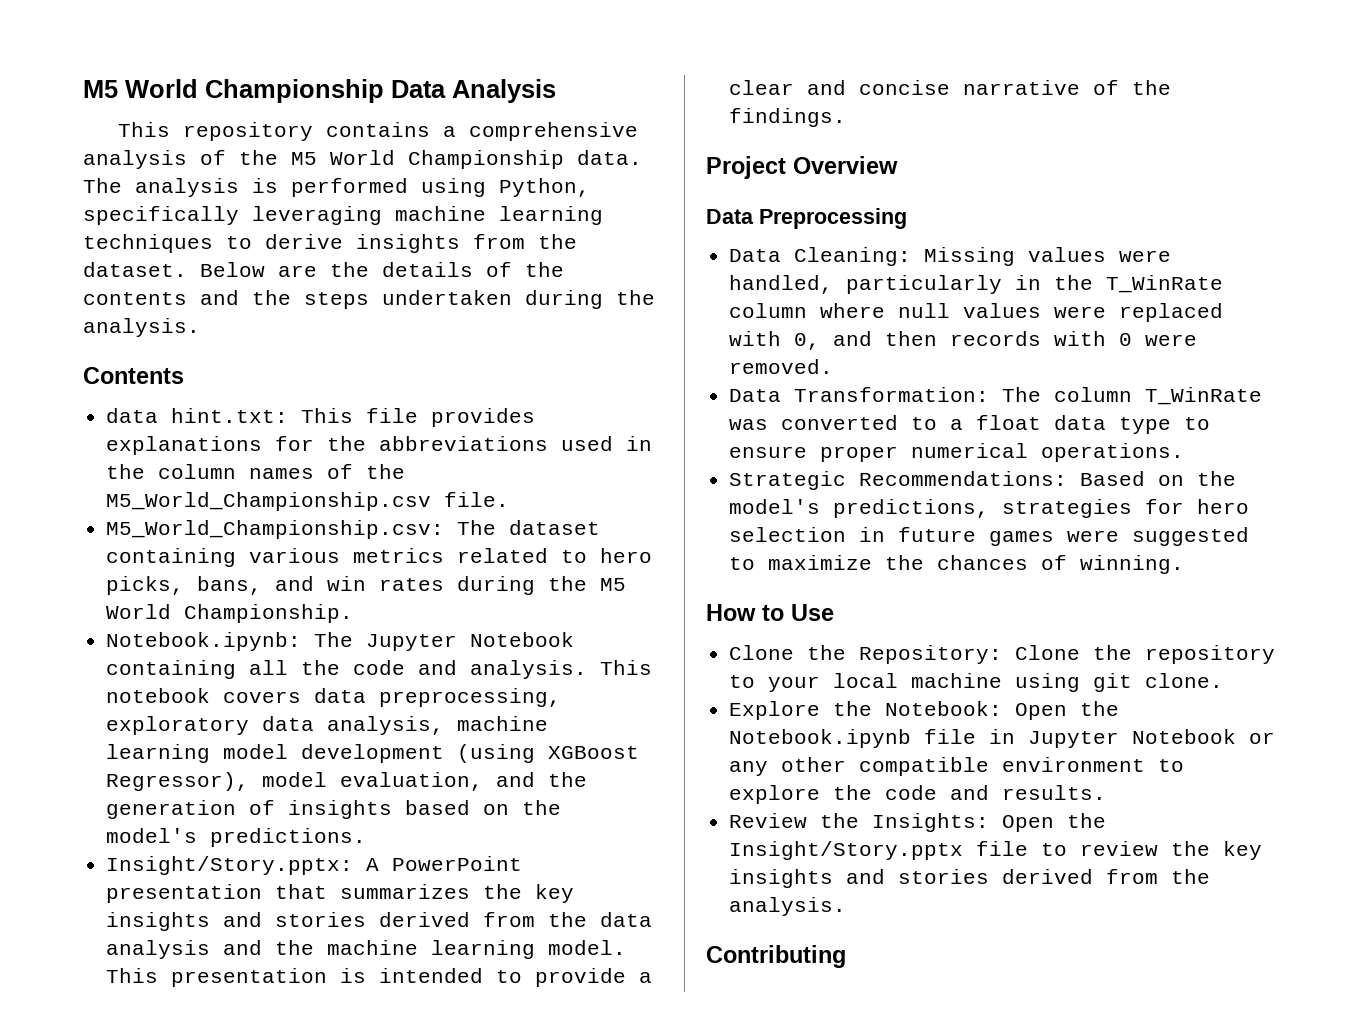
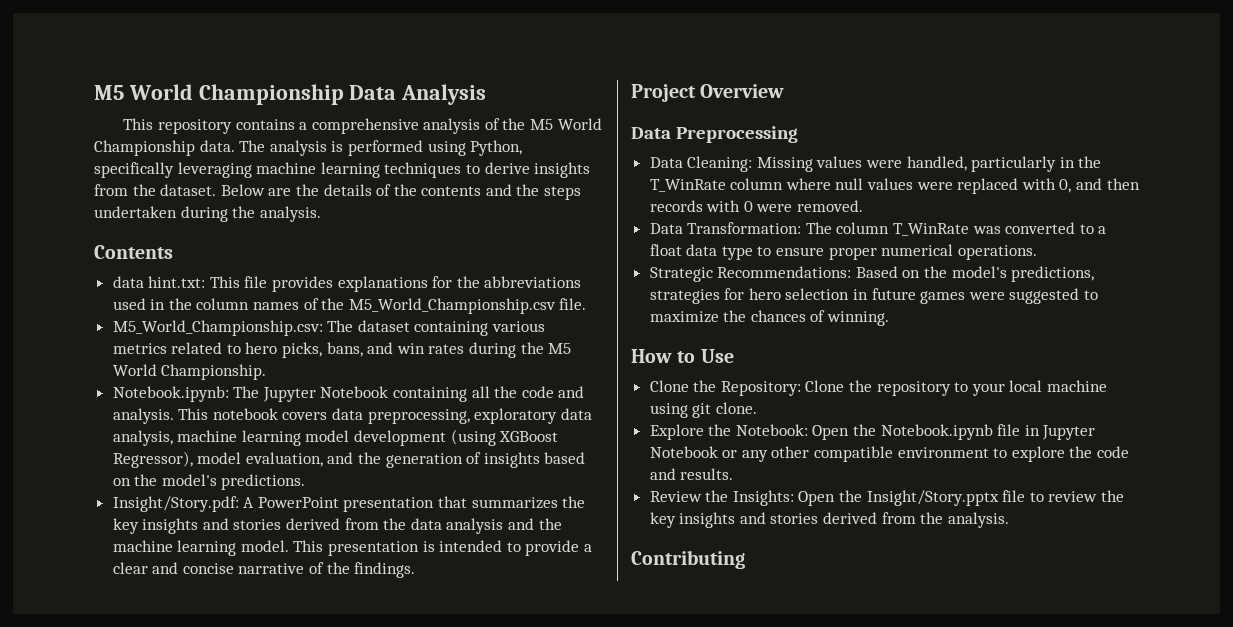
- Insight/Story.pptx: A PowerPoint presentation that summarizes the key insights and stories derived from the data analysis and the machine learning model.
+ Insight/Story.pdf: A PowerPoint presentation that summarizes the key insights and stories derived from the data analysis and the machine learning model.

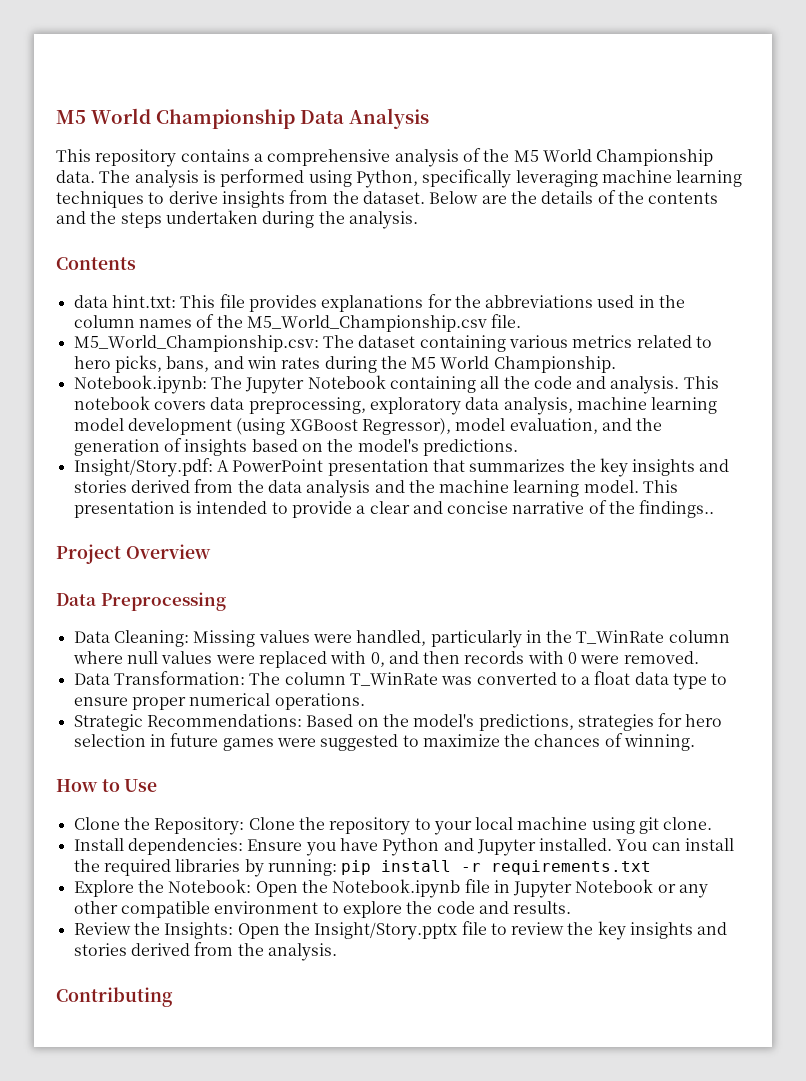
- This presentation is intended to provide a clear and concise narrative of the findings.
+ This presentation is intended to provide a clear and concise narrative of the findings..
+ Install dependencies: Ensure you have Python and Jupyter installed. You can install the required libraries by running: pip install -r requirements.txt

